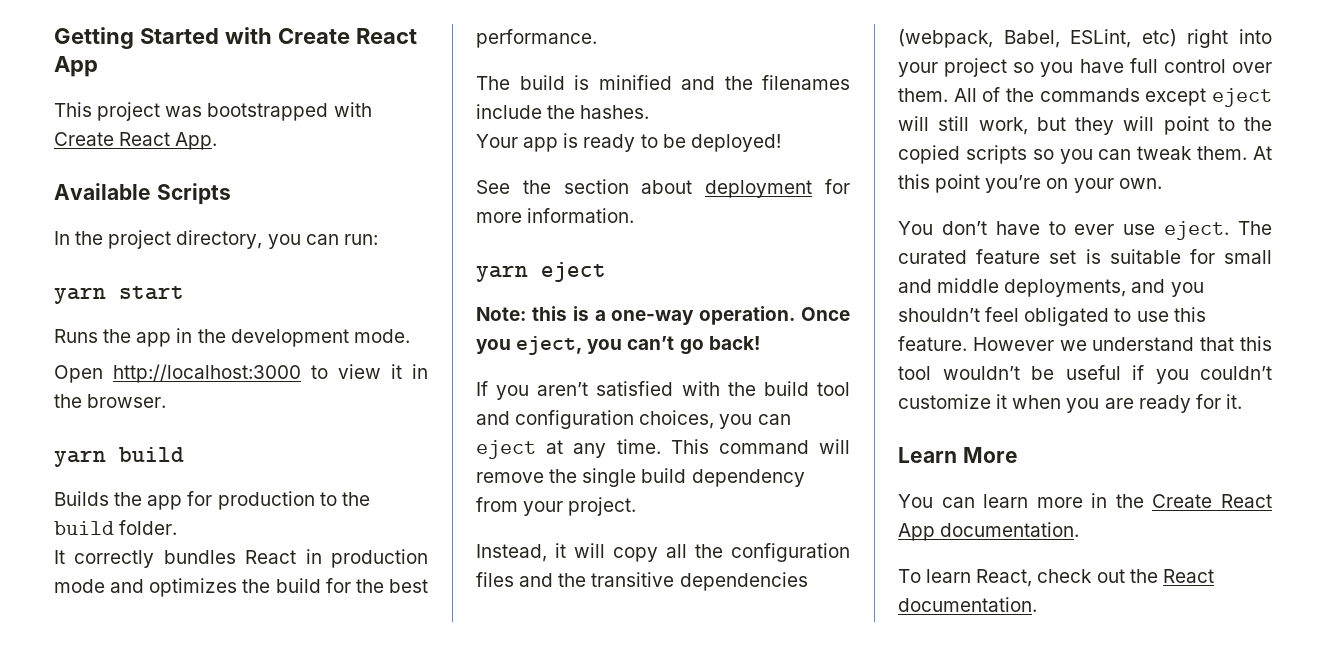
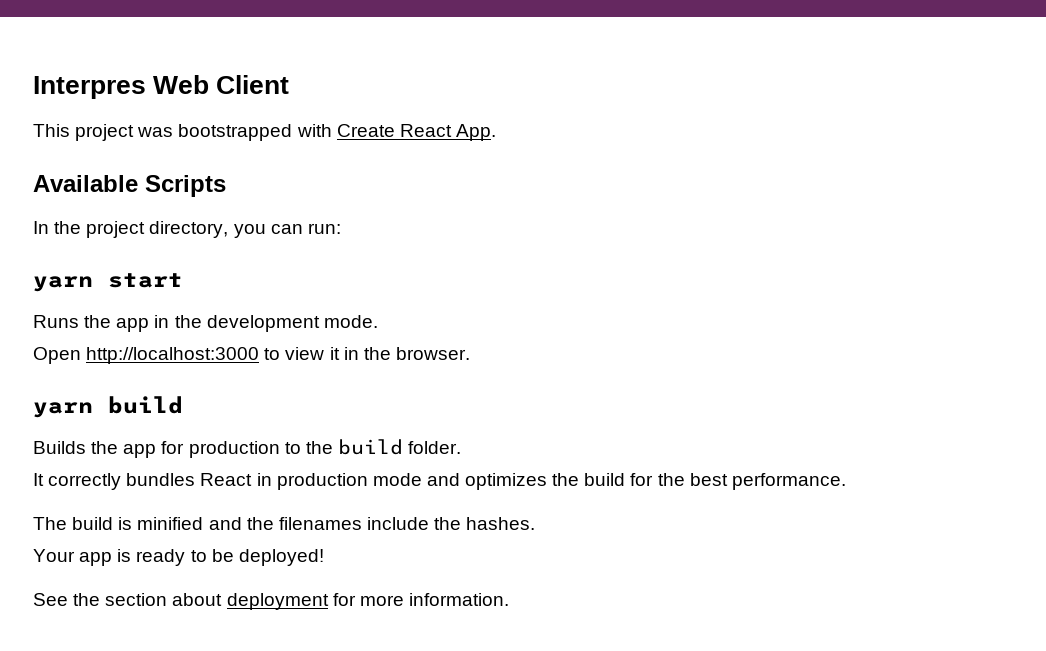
- Getting Started with Create React App
+ Interpres Web Client
- yarn eject
- Note: this is a one-way operation. Once you eject, you can’t go back!
- If you aren’t satisfied with the build tool and configuration choices, you can eject at any time. This command will remove the single build dependency from your project.
- Instead, it will copy all the configuration files and the transitive dependencies (webpack, Babel, ESLint, etc) right into your project so you have full control over them. All of the commands except eject will still work, but they will point to the copied scripts so you can tweak them. At this point you’re on your own.
- You don’t have to ever use eject. The curated feature set is suitable for small and middle deployments, and you shouldn’t feel obligated to use this feature. However we understand that this tool wouldn’t be useful if you couldn’t customize it when you are ready for it.
- Learn More
- You can learn more in the Create React App documentation.
- To learn React, check out the React documentation.

